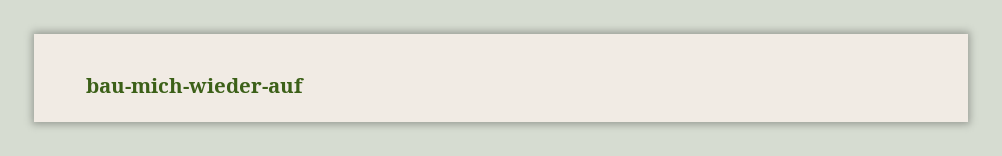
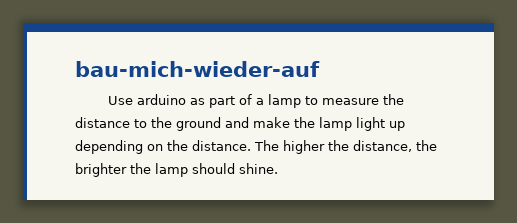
+ Use arduino as part of a lamp to measure the distance to the ground and make the lamp light up depending on the distance. The higher the distance, the brighter the lamp should shine.

